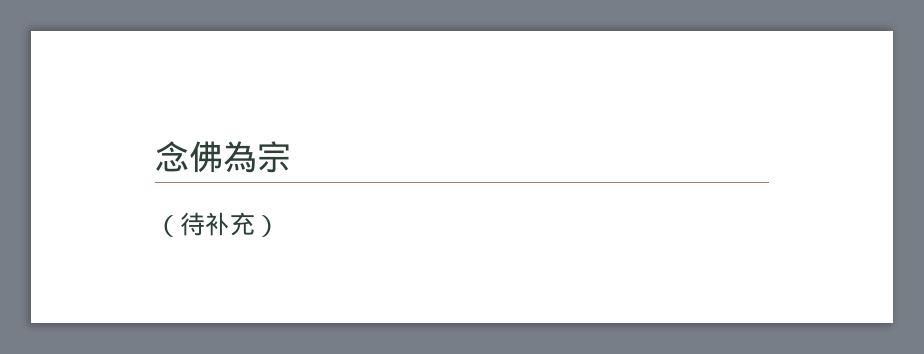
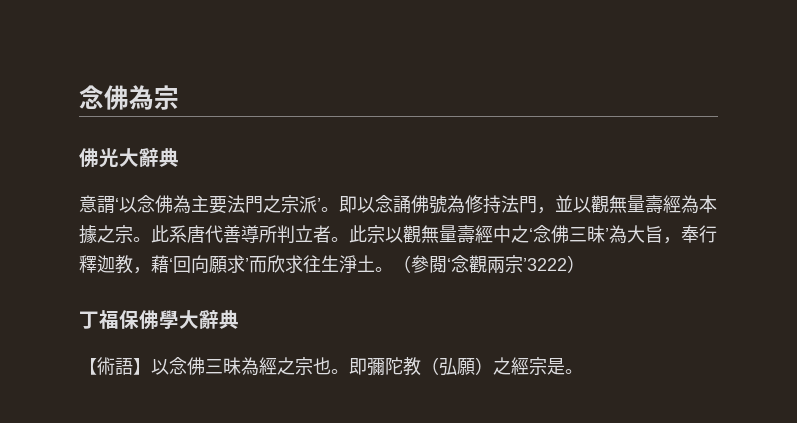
- （待补充）
+ 佛光大辭典
+ 意謂‘以念佛為主要法門之宗派’。即以念誦佛號為修持法門，並以觀無量壽經為本據之宗。此系唐代善導所判立者。此宗以觀無量壽經中之‘念佛三昧’為大旨，奉行釋迦教，藉‘回向願求’而欣求往生淨土。（參閱‘念觀兩宗’3222）
+ 丁福保佛學大辭典
+ 【術語】以念佛三昧為經之宗也。即彌陀教（弘願）之經宗是。

